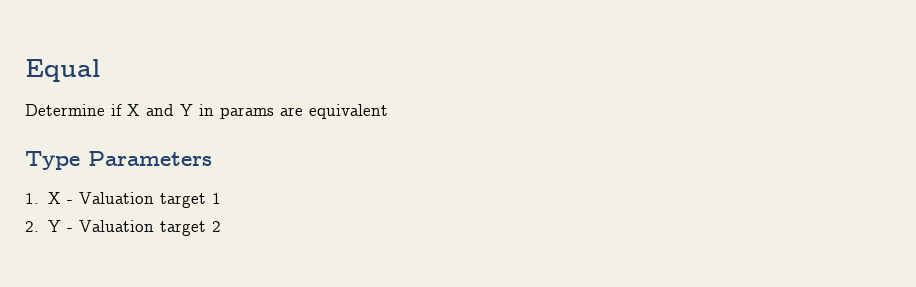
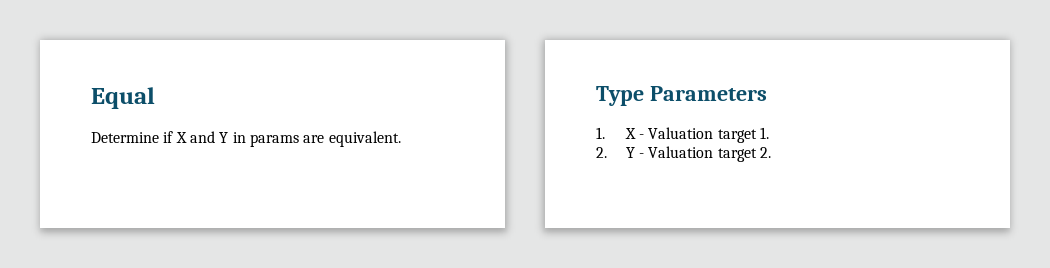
- Determine if X and Y in params are equivalent
+ Determine if X and Y in params are equivalent.
- 1. X - Valuation target 1
+ 1. X - Valuation target 1.
- 2. Y - Valuation target 2
+ 2. Y - Valuation target 2.

